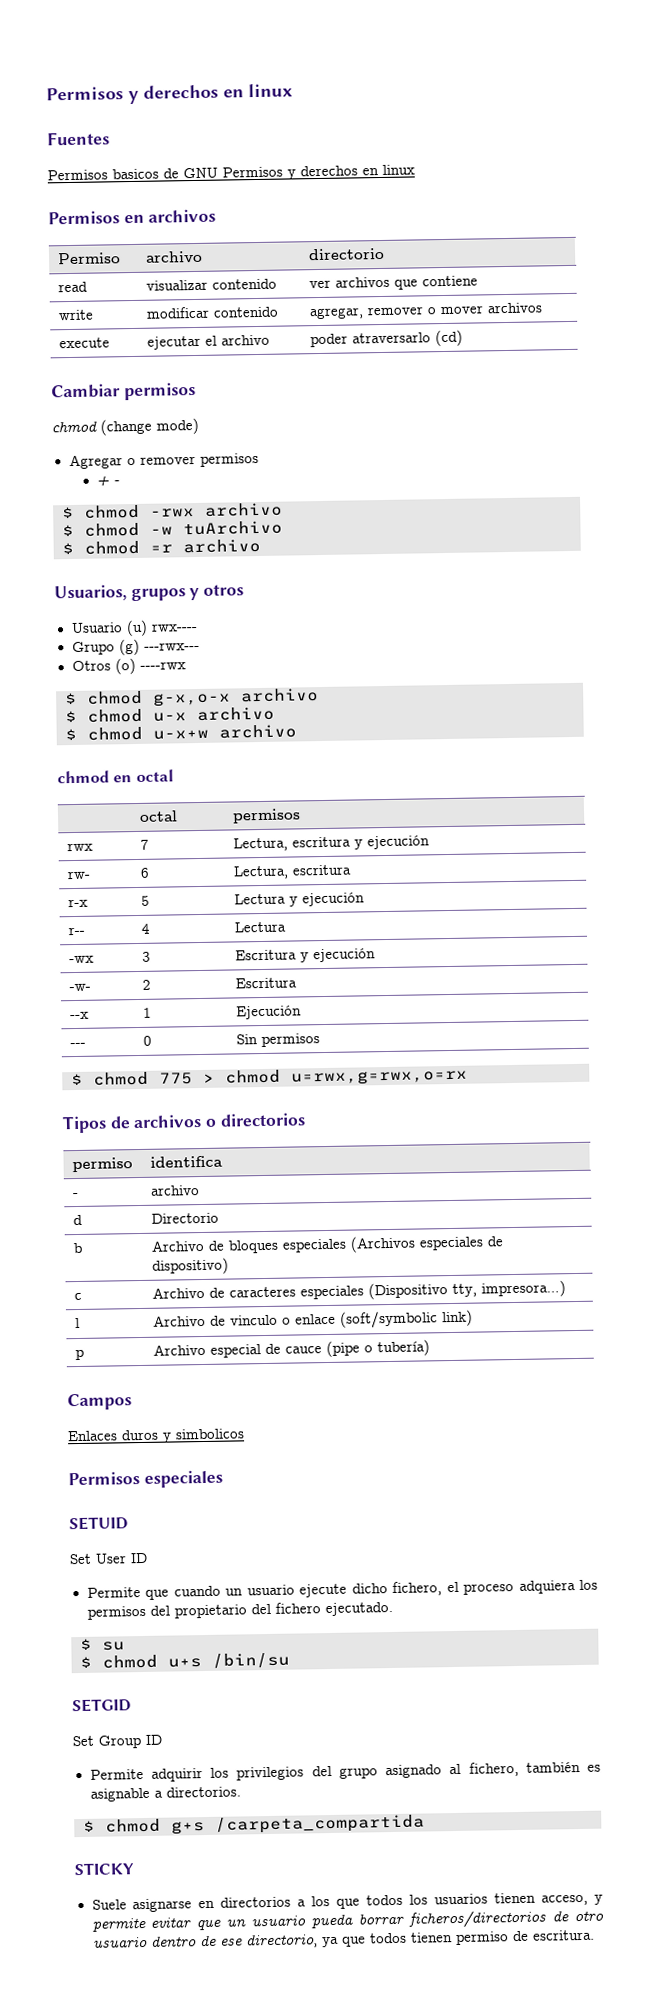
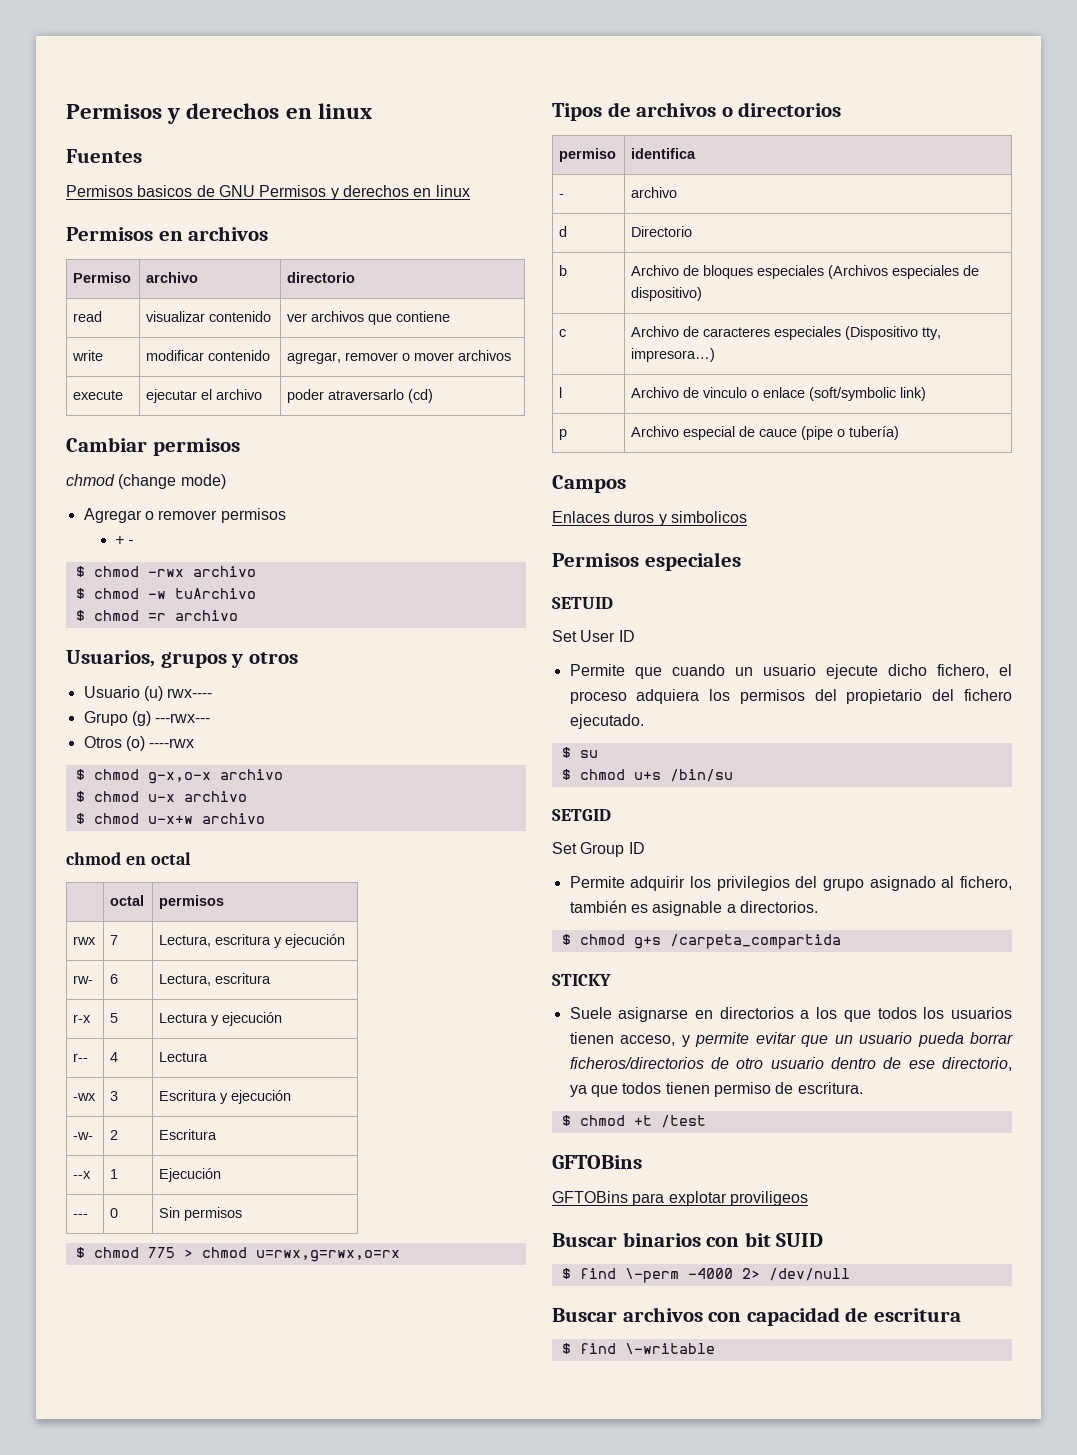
+ $ chmod +t /test
+ GFTOBins
+ GFTOBins para explotar proviligeos
+ Buscar binarios con bit SUID
+ $ find \-perm -4000 2> /dev/null
+ Buscar archivos con capacidad de escritura
+ $ find \-writable

